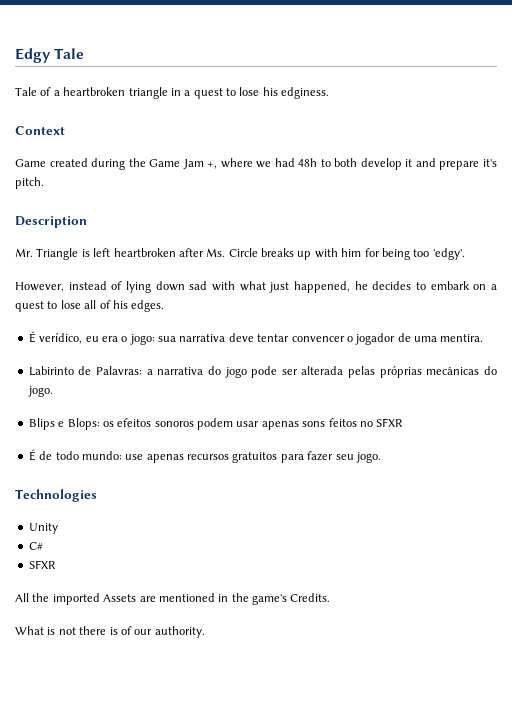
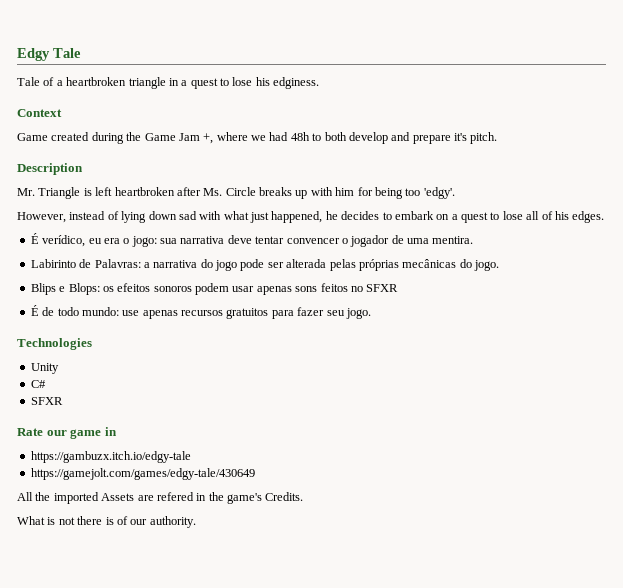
- Game created during the Game Jam +, where we had 48h to both develop it and prepare it's pitch.
+ Game created during the Game Jam +, where we had 48h to both develop and prepare it's pitch.
+ Rate our game in
+ https://gambuzx.itch.io/edgy-tale
+ https://gamejolt.com/games/edgy-tale/430649
- All the imported Assets are mentioned in the game's Credits.
+ All the imported Assets are refered in the game's Credits.

